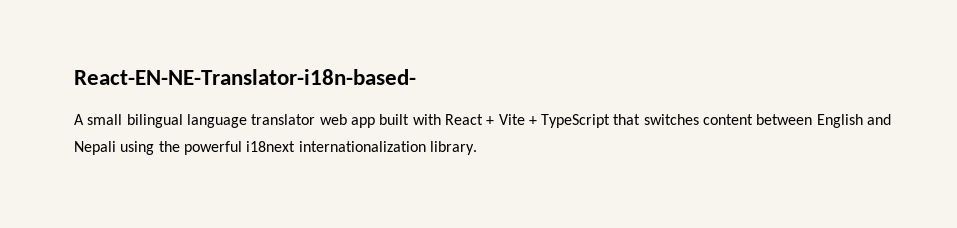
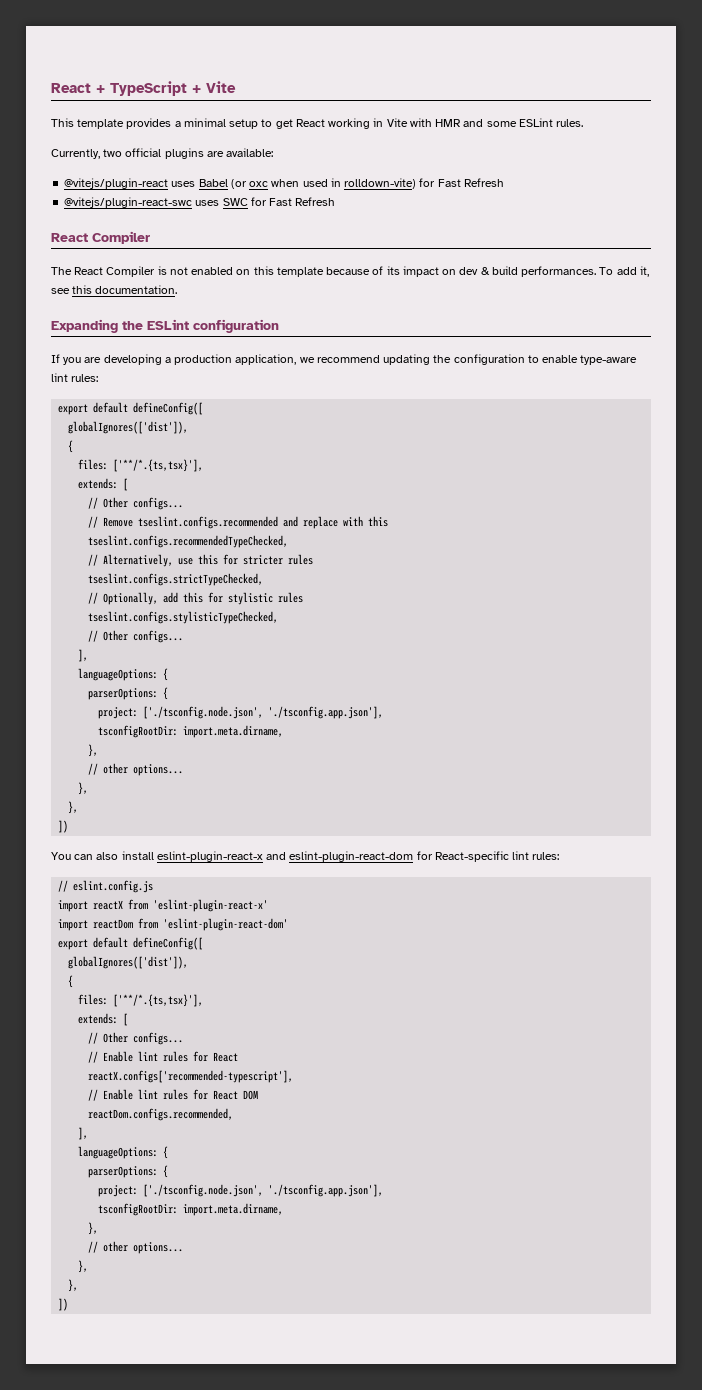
- React-EN-NE-Translator-i18n-based-
- A small bilingual language translator web app built with React + Vite + TypeScript that switches content between English and Nepali using the powerful i18next internationalization library.
+ React + TypeScript + Vite
+ This template provides a minimal setup to get React working in Vite with HMR and some ESLint rules.
+ Currently, two official plugins are available:
+ @vitejs/plugin-react uses Babel (or oxc when used in rolldown-vite) for Fast Refresh
+ @vitejs/plugin-react-swc uses SWC for Fast Refresh
+ React Compiler
+ The React Compiler is not enabled on this template because of its impact on dev & build performances. To add it, see this documentation.
+ Expanding the ESLint configuration
+ If you are developing a production application, we recommend updating the configuration to enable type-aware lint rules:
+ export default defineConfig([
+ globalIgnores(['dist']),
+ {
+ files: ['**/*.{ts,tsx}'],
+ extends: [
+ // Other configs...
+ // Remove tseslint.configs.recommended and replace with this
+ tseslint.configs.recommendedTypeChecked,
+ // Alternatively, use this for stricter rules
+ tseslint.configs.strictTypeChecked,
+ // Optionally, add this for stylistic rules
+ tseslint.configs.stylisticTypeChecked,
+ // Other configs...
+ ],
+ languageOptions: {
+ parserOptions: {
+ project: ['./tsconfig.node.json', './tsconfig.app.json'],
+ tsconfigRootDir: import.meta.dirname,
+ },
+ // other options...
+ },
+ },
+ ])
+ You can also install eslint-plugin-react-x and eslint-plugin-react-dom for React-specific lint rules:
+ // eslint.config.js
+ import reactX from 'eslint-plugin-react-x'
+ import reactDom from 'eslint-plugin-react-dom'
+ export default defineConfig([
+ globalIgnores(['dist']),
+ {
+ files: ['**/*.{ts,tsx}'],
+ extends: [
+ // Other configs...
+ // Enable lint rules for React
+ reactX.configs['recommended-typescript'],
+ // Enable lint rules for React DOM
+ reactDom.configs.recommended,
+ ],
+ languageOptions: {
+ parserOptions: {
+ project: ['./tsconfig.node.json', './tsconfig.app.json'],
+ tsconfigRootDir: import.meta.dirname,
+ },
+ // other options...
+ },
+ },
+ ])

